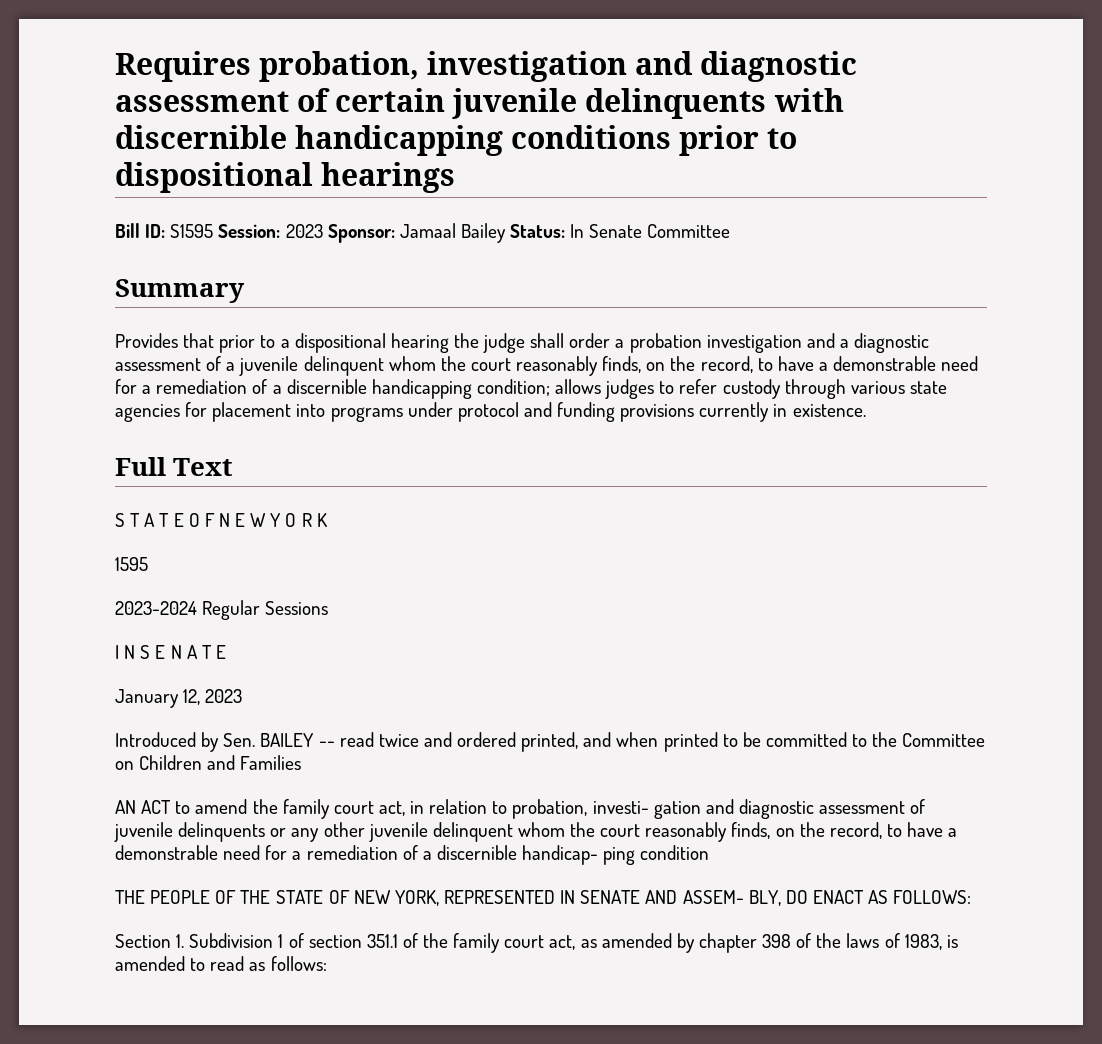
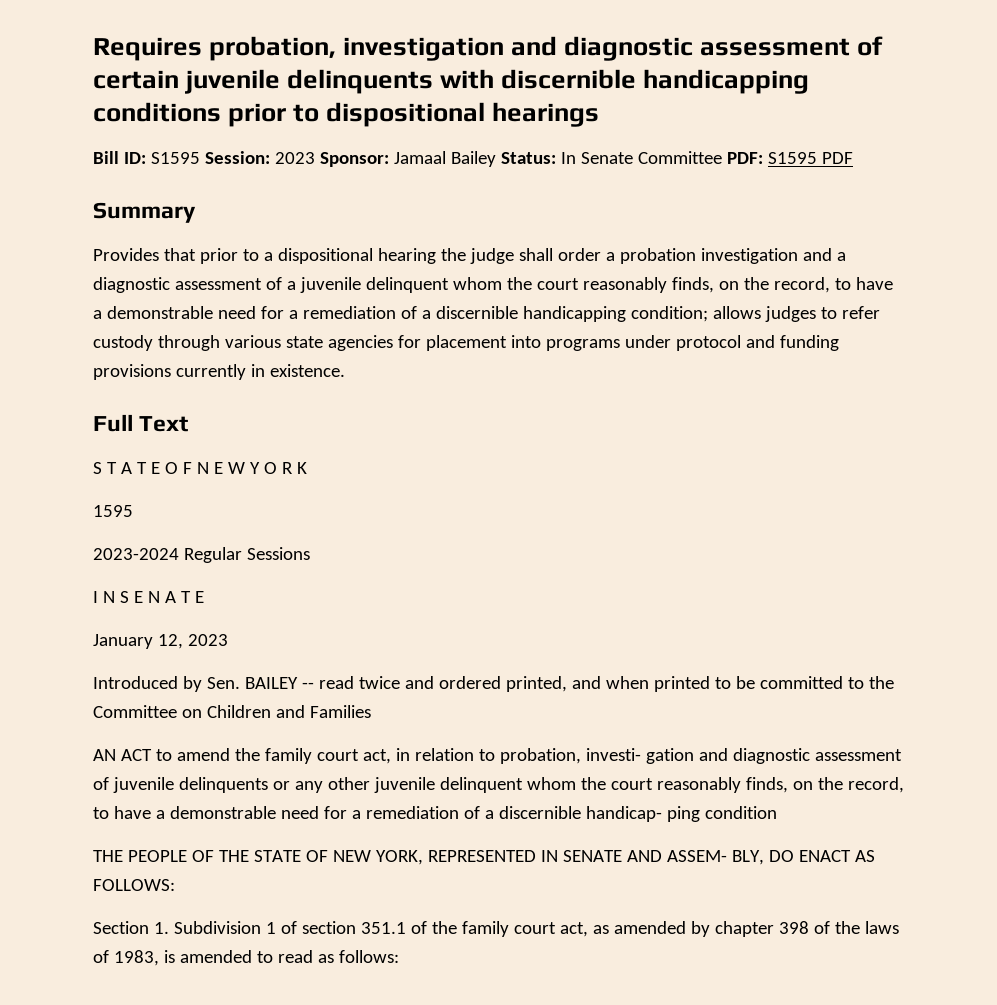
- Bill ID: S1595 Session: 2023 Sponsor: Jamaal Bailey Status: In Senate Committee
+ Bill ID: S1595 Session: 2023 Sponsor: Jamaal Bailey Status: In Senate Committee PDF: S1595 PDF

